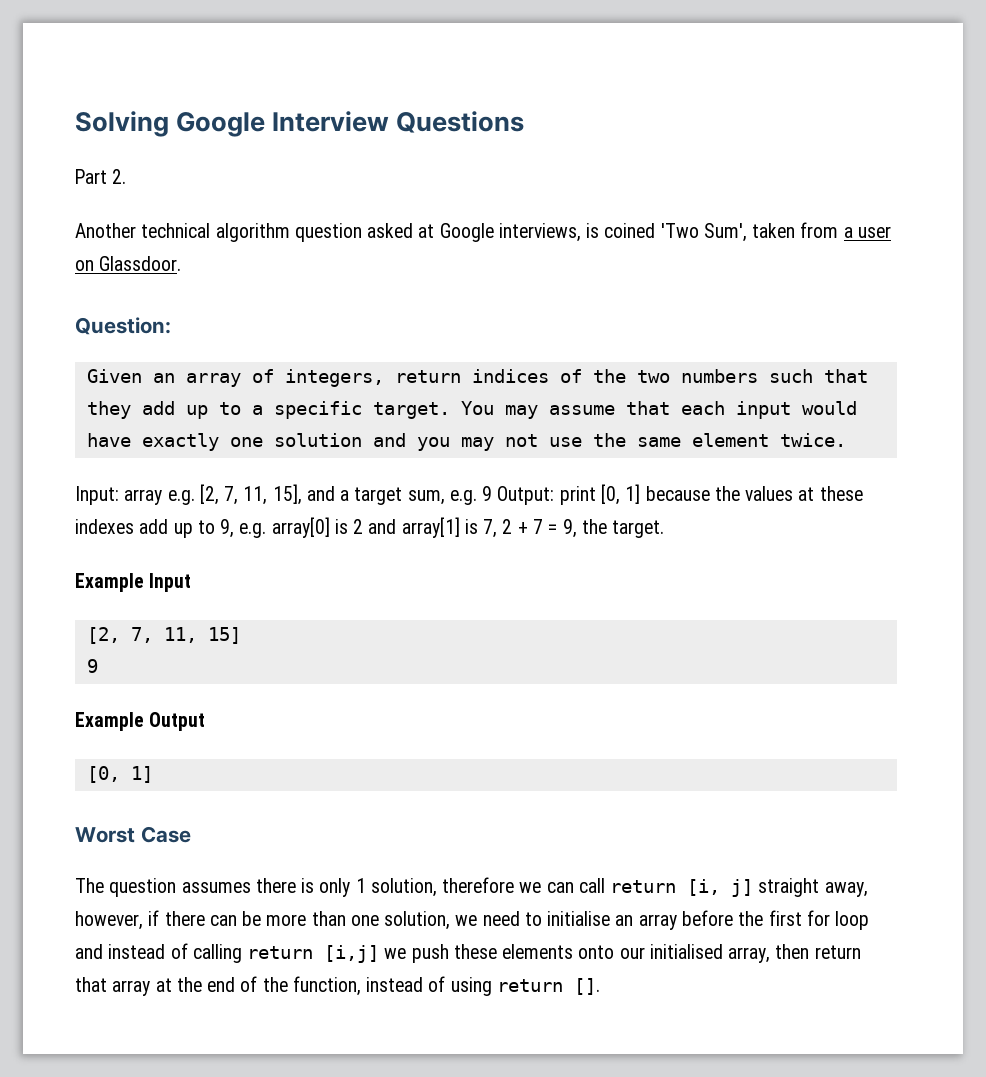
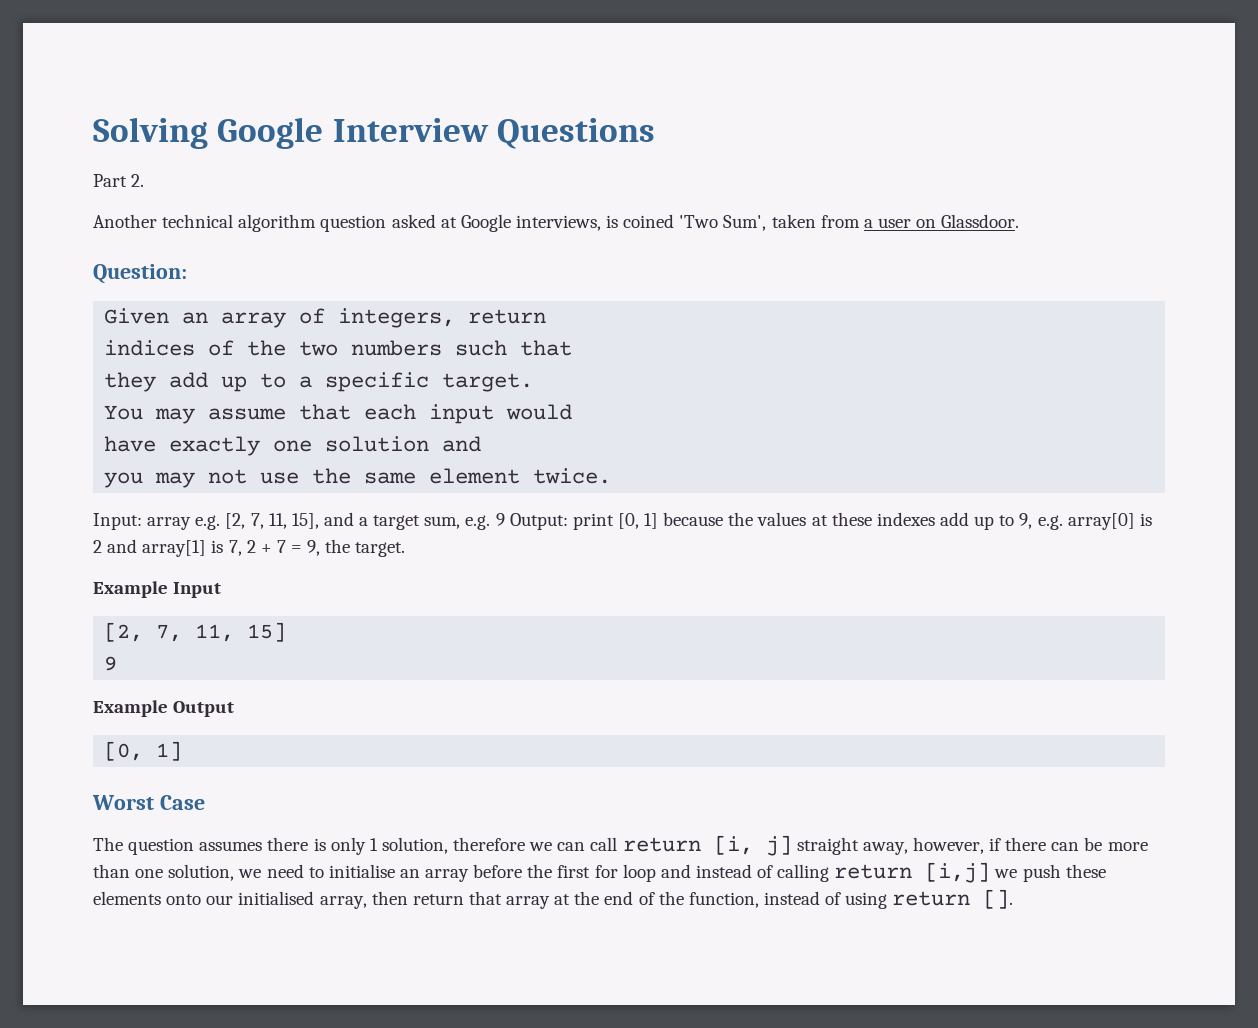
- Given an array of integers, return indices of the two numbers such that
+ Given an array of integers, return
+ indices of the two numbers such that
- they add up to a specific target. You may assume that each input would
+ they add up to a specific target.
+ You may assume that each input would
- have exactly one solution and you may not use the same element twice.
+ have exactly one solution and
+ you may not use the same element twice.

